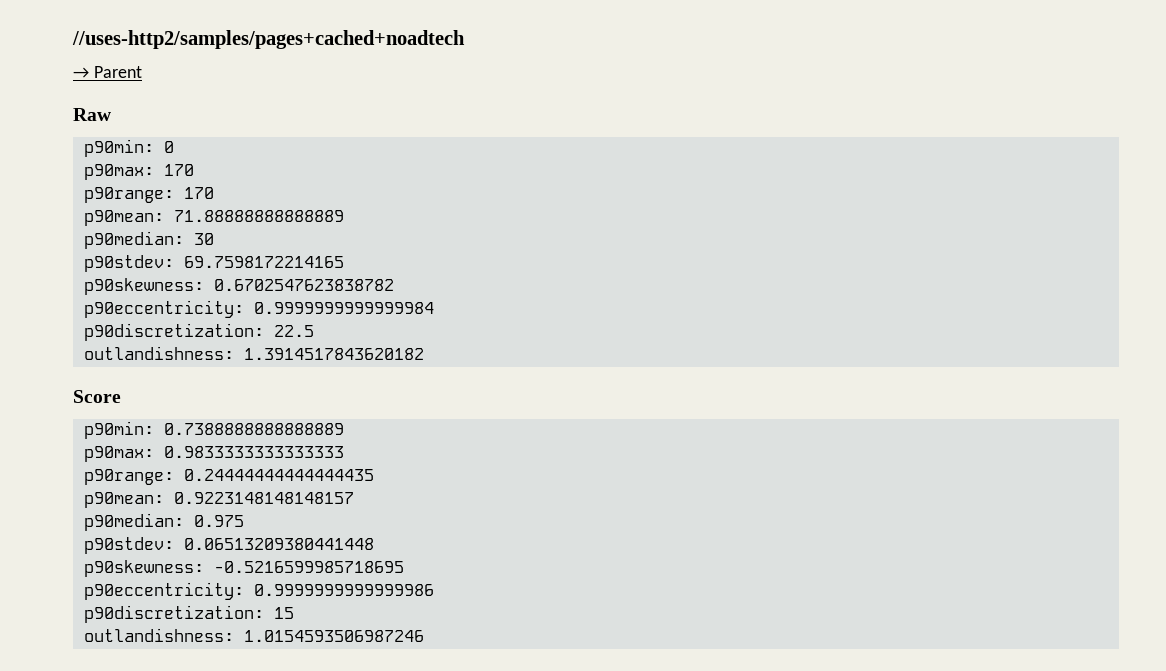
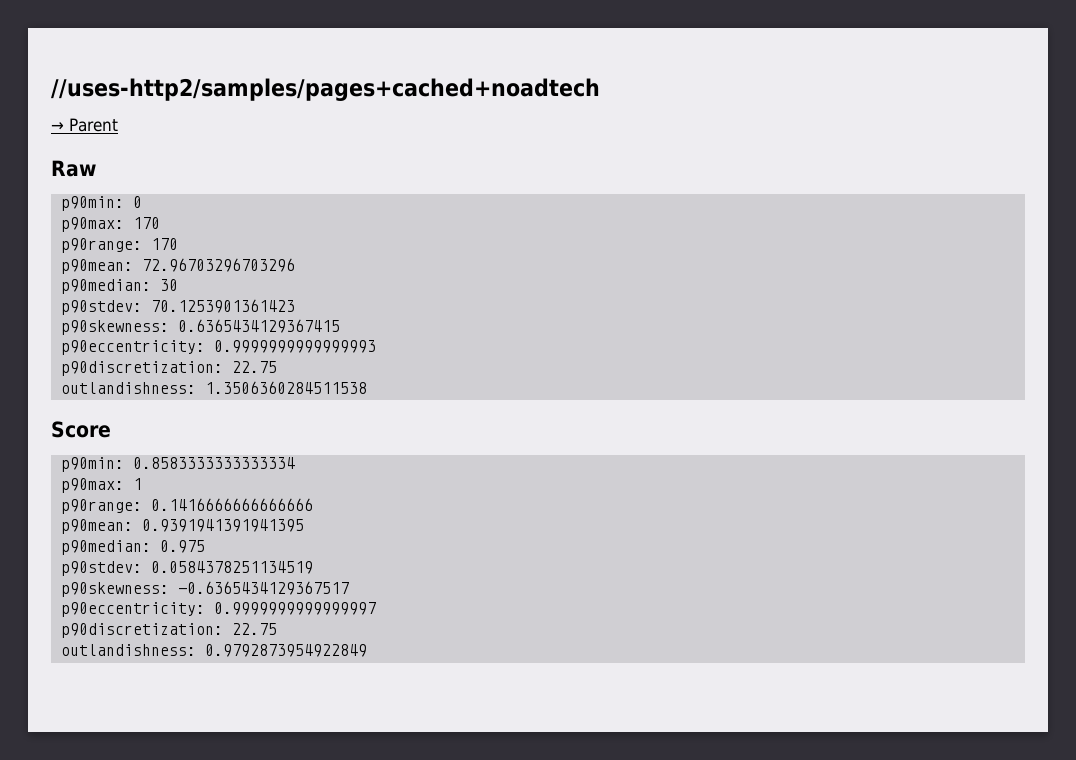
- p90mean: 71.88888888888889
+ p90mean: 72.96703296703296
- p90stdev: 69.7598172214165
- p90skewness: 0.6702547623838782
- p90eccentricity: 0.9999999999999984
- p90discretization: 22.5
- outlandishness: 1.3914517843620182
+ p90stdev: 70.1253901361423
+ p90skewness: 0.6365434129367415
+ p90eccentricity: 0.9999999999999993
+ p90discretization: 22.75
+ outlandishness: 1.3506360284511538
- p90min: 0.7388888888888889
- p90max: 0.9833333333333333
- p90range: 0.24444444444444435
- p90mean: 0.9223148148148157
+ p90min: 0.8583333333333334
+ p90max: 1
+ p90range: 0.1416666666666666
+ p90mean: 0.9391941391941395
- p90stdev: 0.06513209380441448
- p90skewness: -0.5216599985718695
- p90eccentricity: 0.9999999999999986
- p90discretization: 15
- outlandishness: 1.0154593506987246
+ p90stdev: 0.0584378251134519
+ p90skewness: -0.6365434129367517
+ p90eccentricity: 0.9999999999999997
+ p90discretization: 22.75
+ outlandishness: 0.9792873954922849

